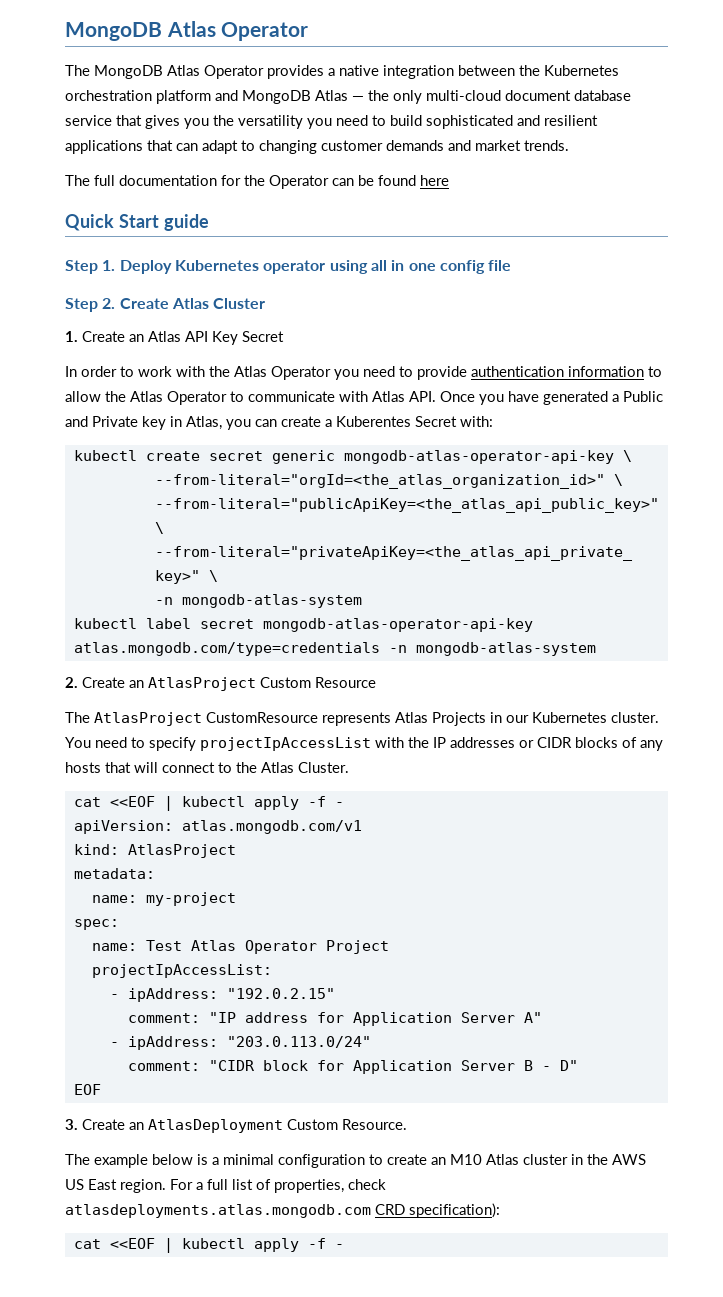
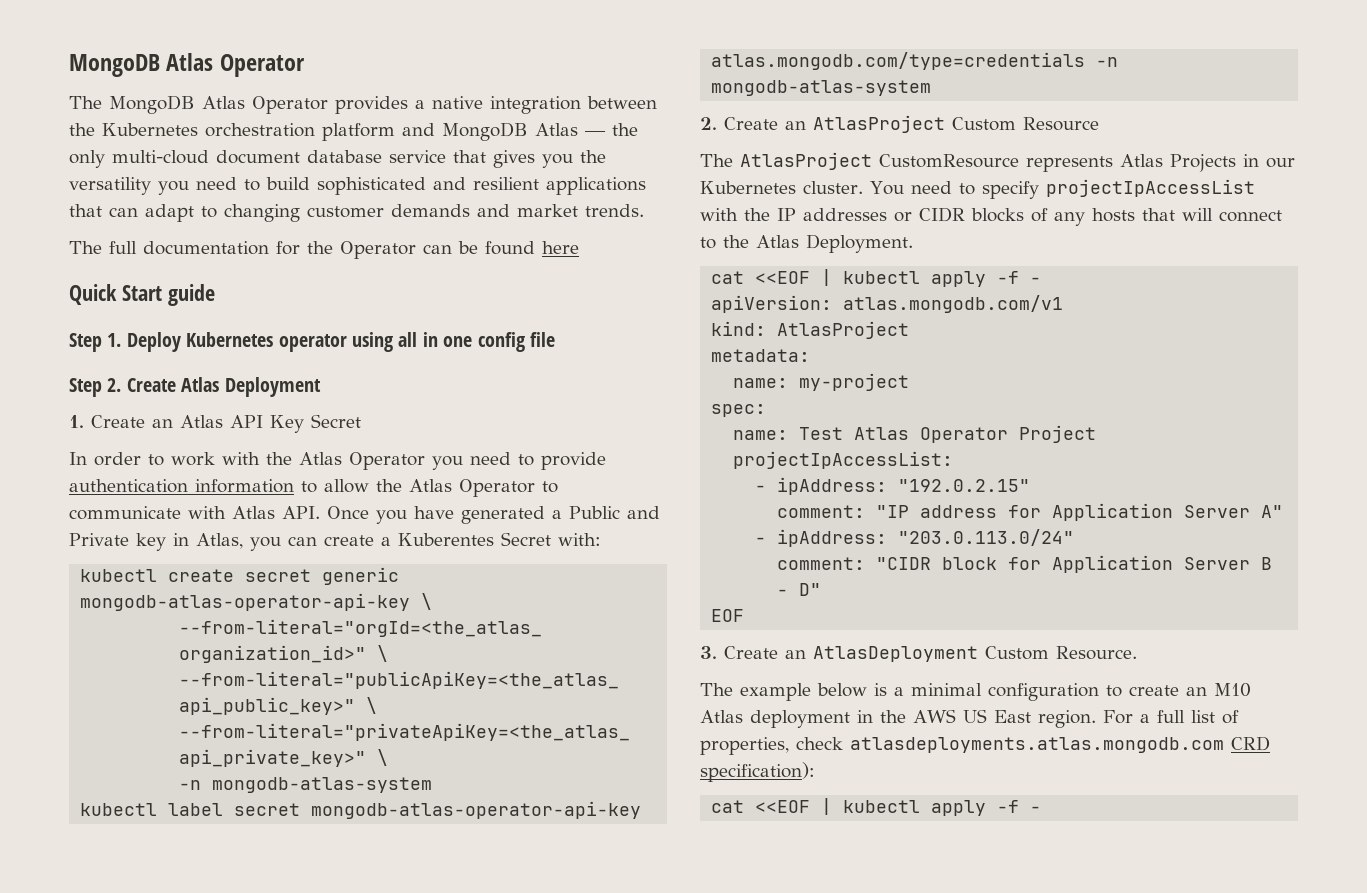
- Step 2. Create Atlas Cluster
+ Step 2. Create Atlas Deployment
- You need to specify projectIpAccessList with the IP addresses or CIDR blocks of any hosts that will connect to the Atlas Cluster.
+ You need to specify projectIpAccessList with the IP addresses or CIDR blocks of any hosts that will connect to the Atlas Deployment.
- The example below is a minimal configuration to create an M10 Atlas cluster in the AWS US East region.
+ The example below is a minimal configuration to create an M10 Atlas deployment in the AWS US East region.

